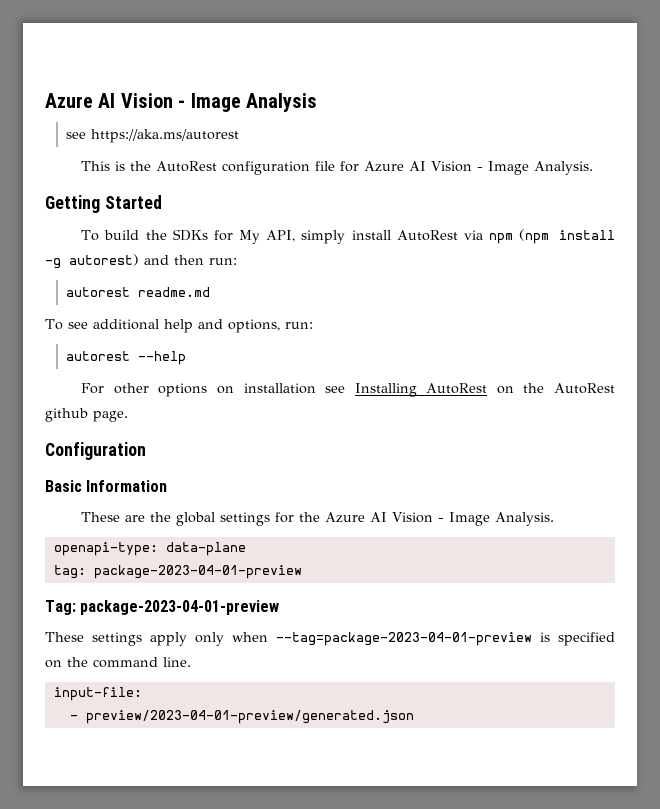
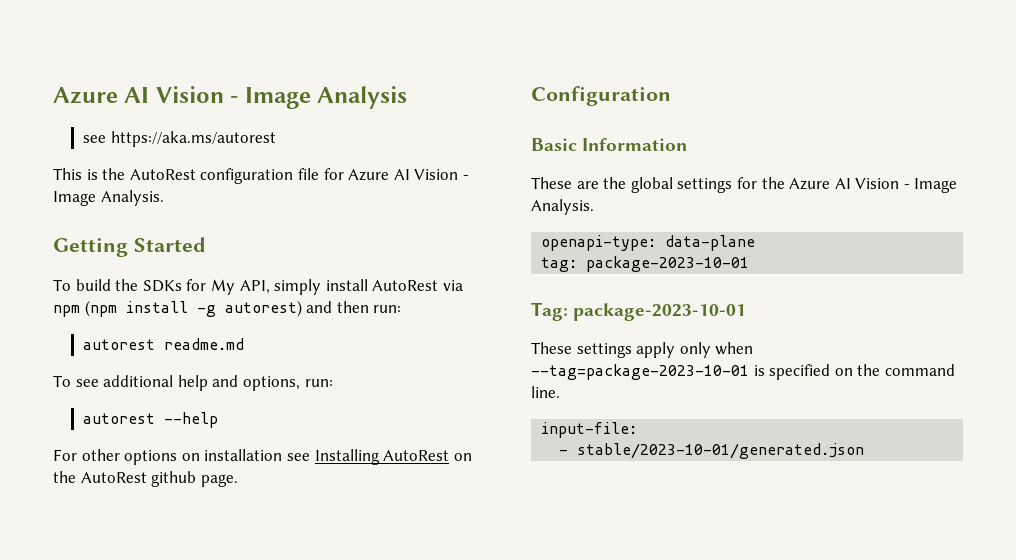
- tag: package-2023-04-01-preview
+ tag: package-2023-10-01
- Tag: package-2023-04-01-preview
+ Tag: package-2023-10-01
- These settings apply only when --tag=package-2023-04-01-preview is specified on the command line.
+ These settings apply only when --tag=package-2023-10-01 is specified on the command line.
- - preview/2023-04-01-preview/generated.json
+ - stable/2023-10-01/generated.json

